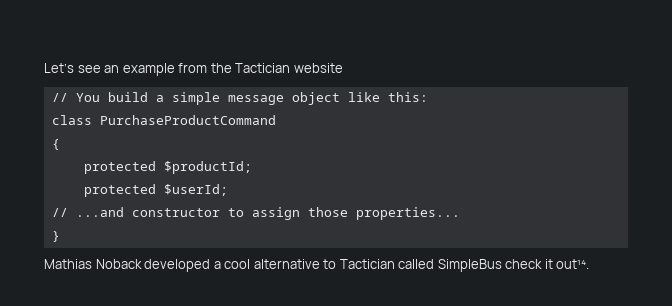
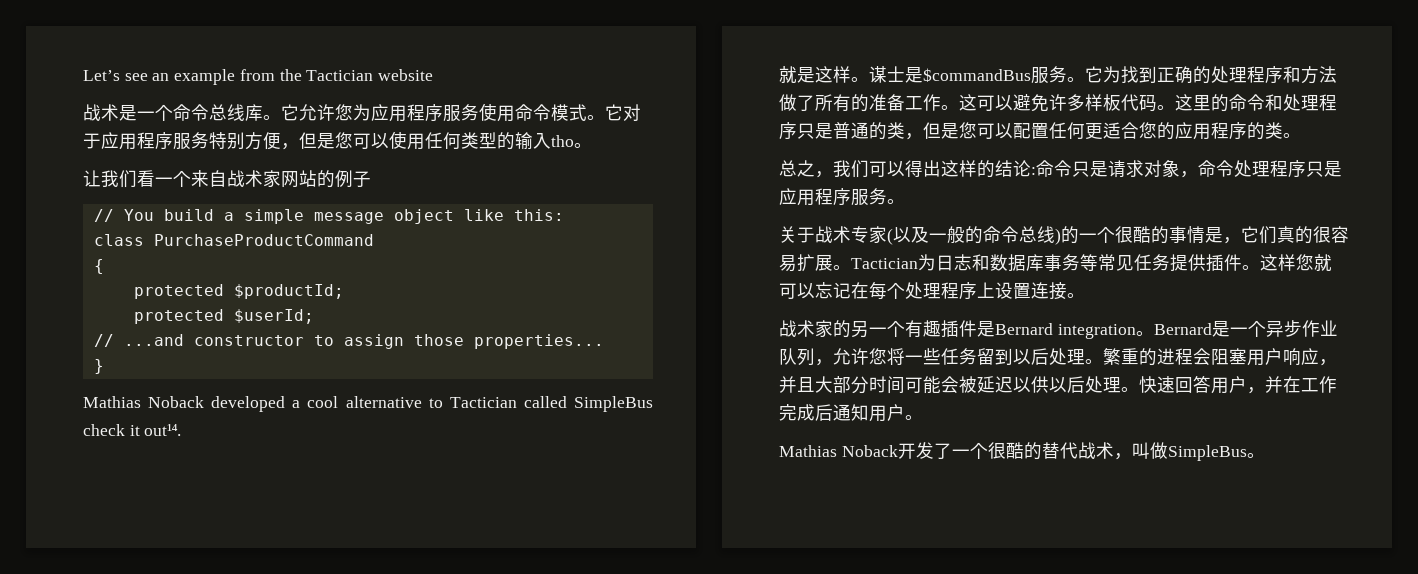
+ 战术是一个命令总线库。它允许您为应用程序服务使用命令模式。它对于应用程序服务特别方便，但是您可以使用任何类型的输入tho。
+ 让我们看一个来自战术家网站的例子
+ 就是这样。谋士是$commandBus服务。它为找到正确的处理程序和方法做了所有的准备工作。这可以避免许多样板代码。这里的命令和处理程序只是普通的类，但是您可以配置任何更适合您的应用程序的类。
+ 总之，我们可以得出这样的结论:命令只是请求对象，命令处理程序只是应用程序服务。
+ 关于战术专家(以及一般的命令总线)的一个很酷的事情是，它们真的很容易扩展。Tactician为日志和数据库事务等常见任务提供插件。这样您就可以忘记在每个处理程序上设置连接。
+ 战术家的另一个有趣插件是Bernard integration。Bernard是一个异步作业队列，允许您将一些任务留到以后处理。繁重的进程会阻塞用户响应，并且大部分时间可能会被延迟以供以后处理。快速回答用户，并在工作完成后通知用户。
+ Mathias Noback开发了一个很酷的替代战术，叫做SimpleBus。

